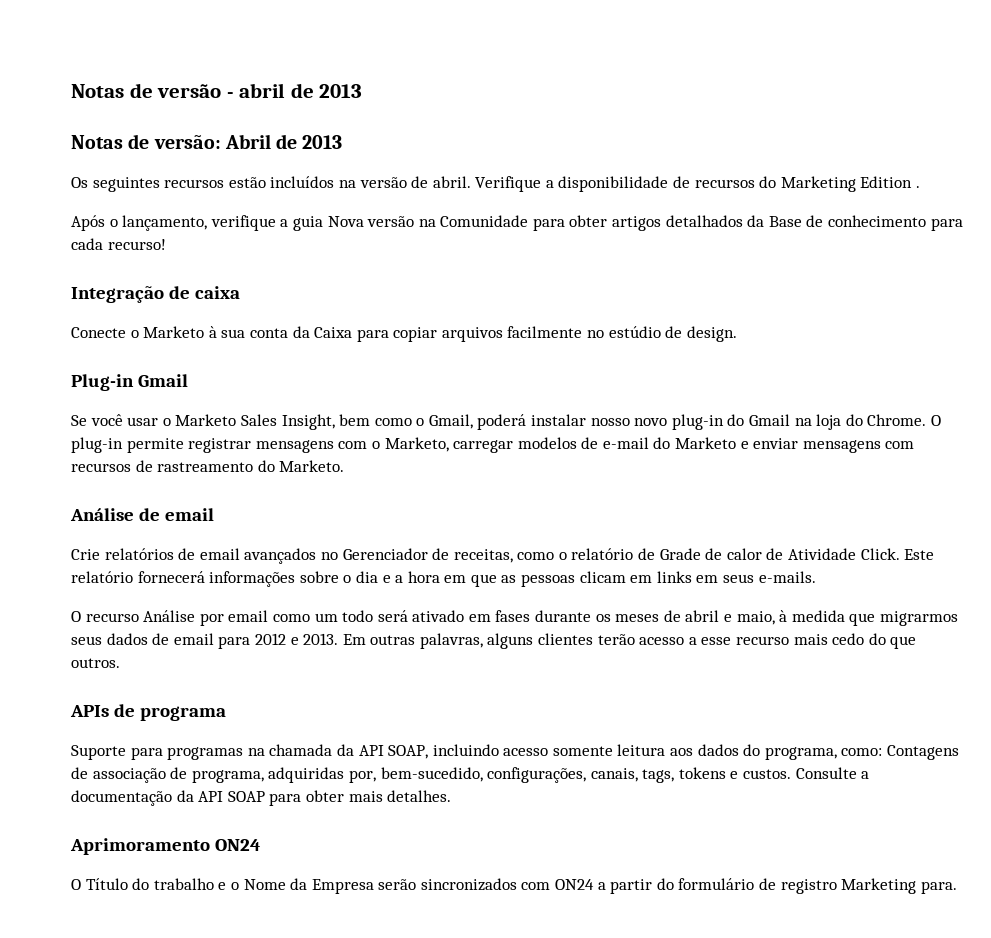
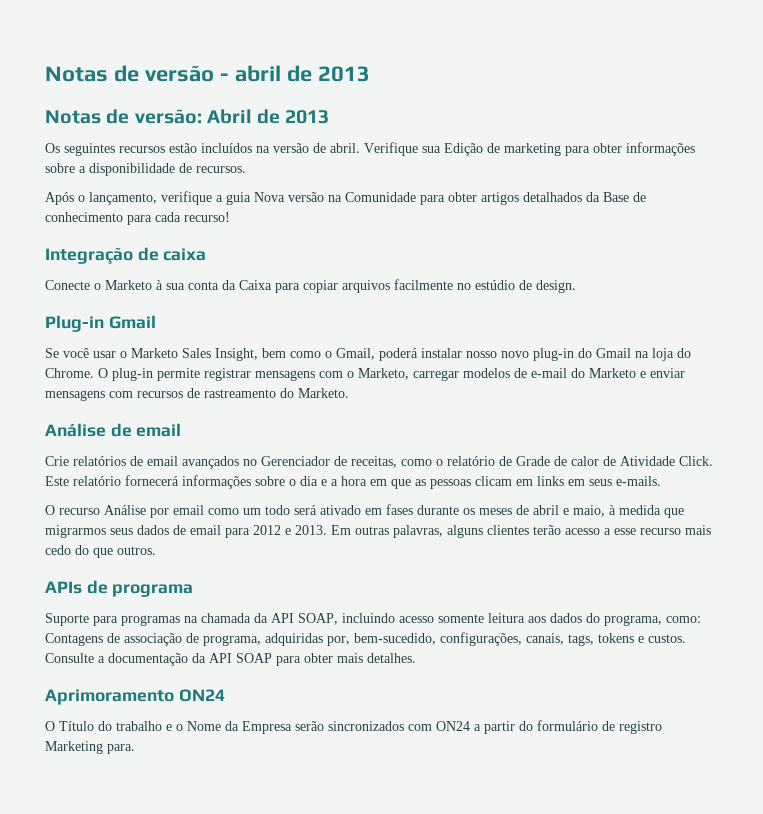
- Verifique a disponibilidade de recursos do Marketing Edition .
+ Verifique sua Edição de marketing para obter informações sobre a disponibilidade de recursos.

